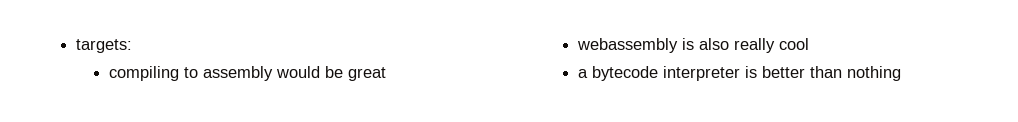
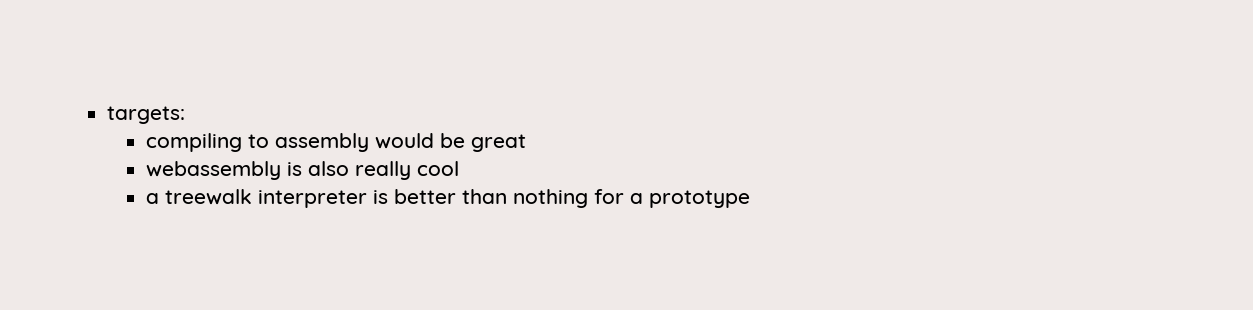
- a bytecode interpreter is better than nothing
+ a treewalk interpreter is better than nothing for a prototype

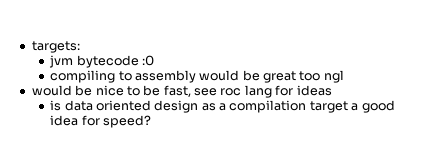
+ jvm bytecode :0
- compiling to assembly would be great
- webassembly is also really cool
- a treewalk interpreter is better than nothing for a prototype
+ compiling to assembly would be great too ngl
+ would be nice to be fast, see roc lang for ideas
+ is data oriented design as a compilation target a good idea for speed?

